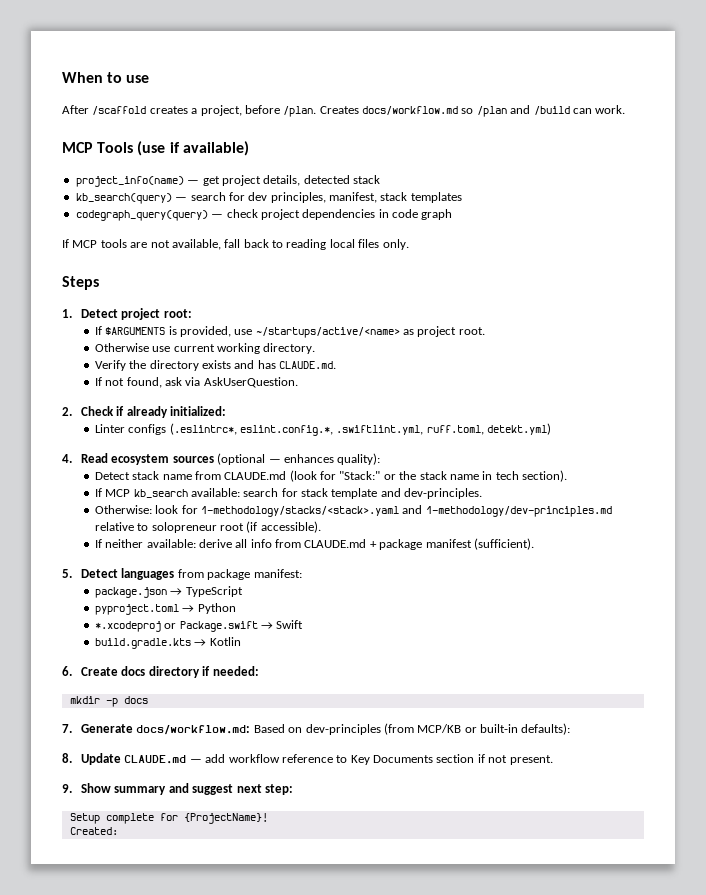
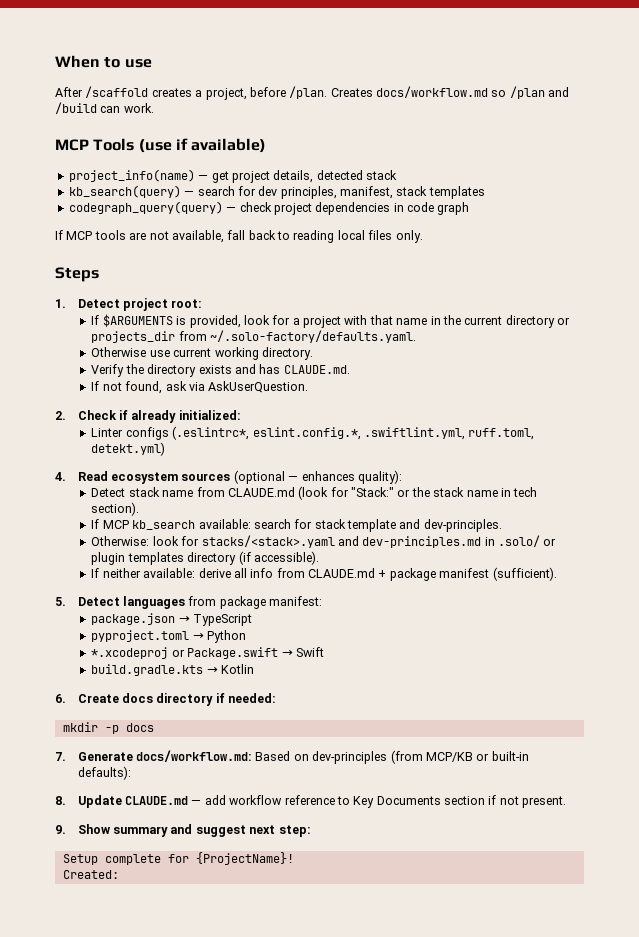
- If $ARGUMENTS is provided, use ~/startups/active/<name> as project root.
+ If $ARGUMENTS is provided, look for a project with that name in the current directory or projects_dir from ~/.solo-factory/defaults.yaml.
- Otherwise: look for 1-methodology/stacks/<stack>.yaml and 1-methodology/dev-principles.md relative to solopreneur root (if accessible).
+ Otherwise: look for stacks/<stack>.yaml and dev-principles.md in .solo/ or plugin templates directory (if accessible).

